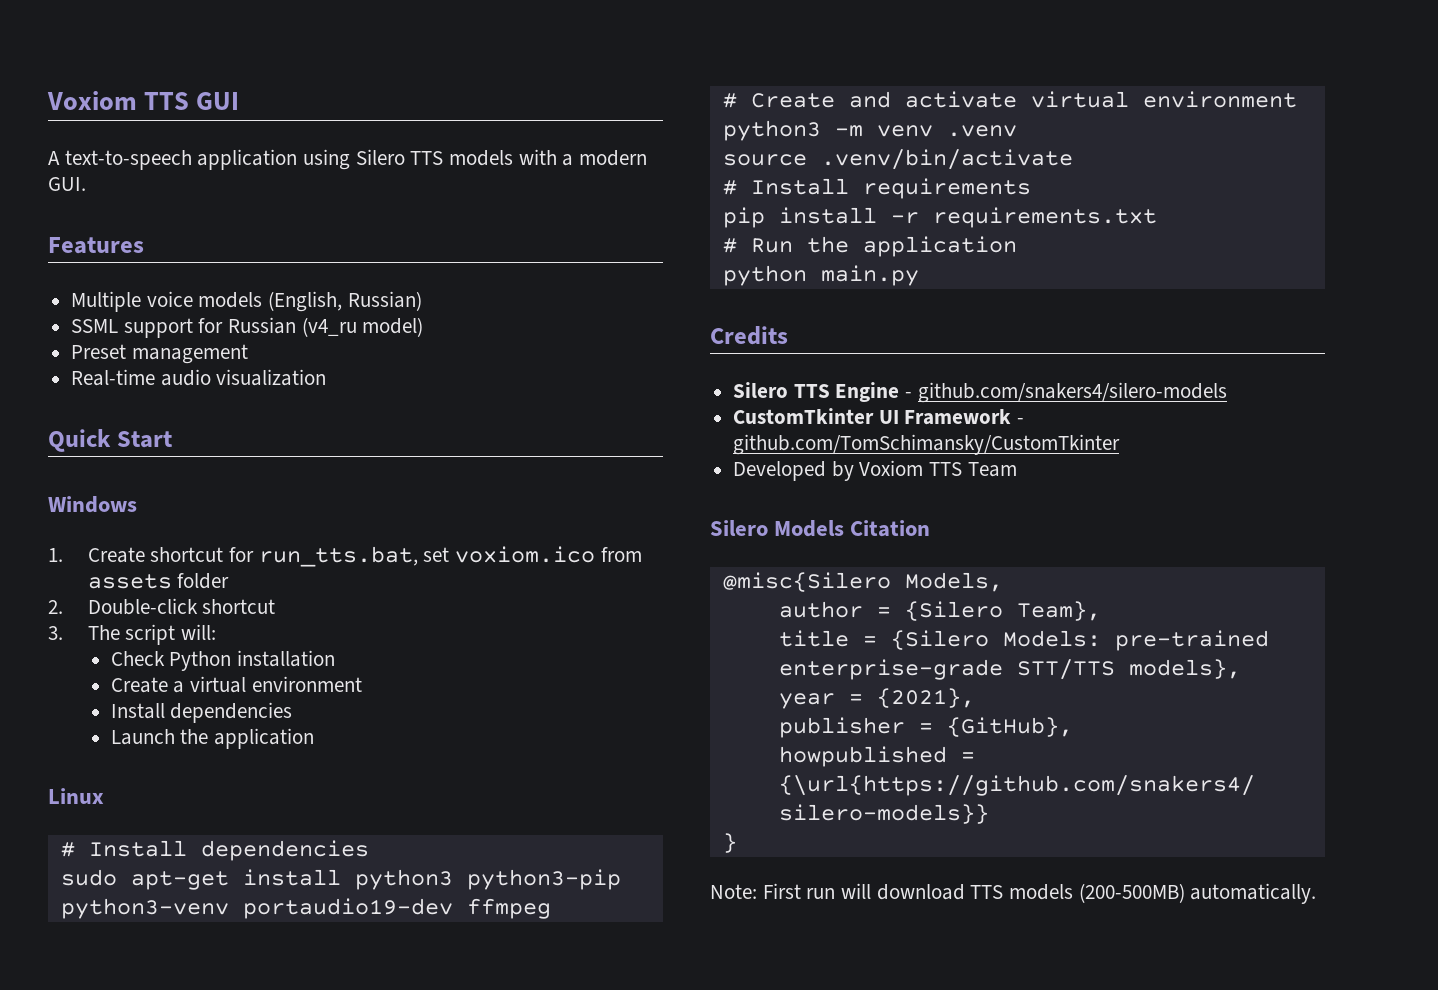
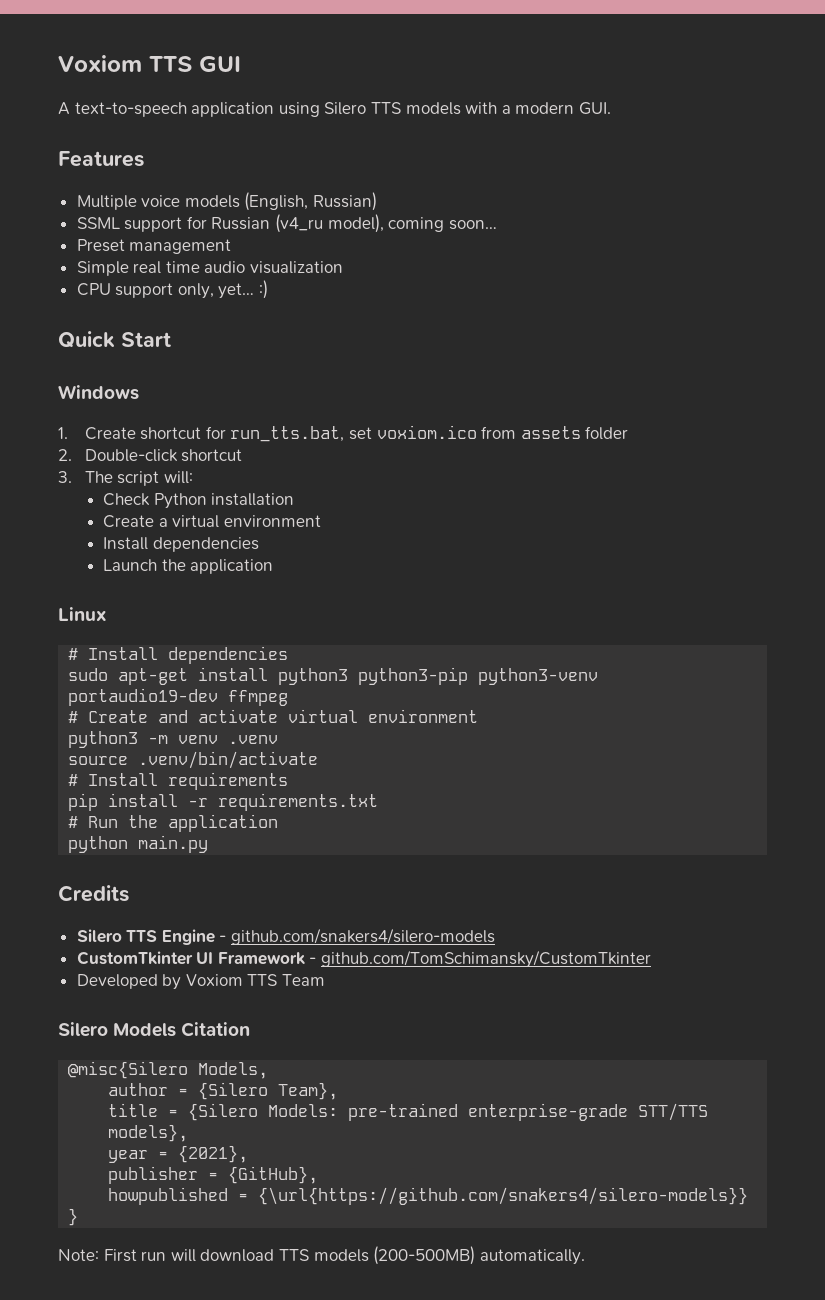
- SSML support for Russian (v4_ru model)
+ SSML support for Russian (v4_ru model), coming soon…
- Real-time audio visualization
+ Simple real time audio visualization
+ CPU support only, yet… :)

